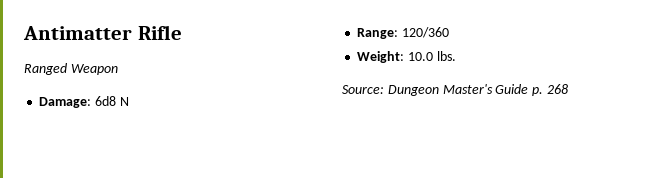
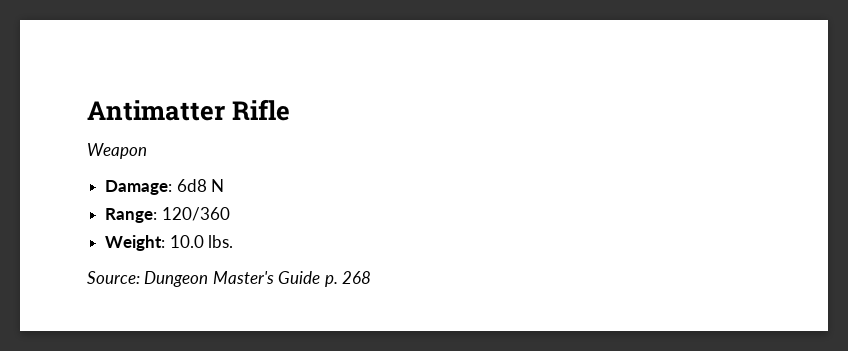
- Ranged Weapon
+ Weapon

